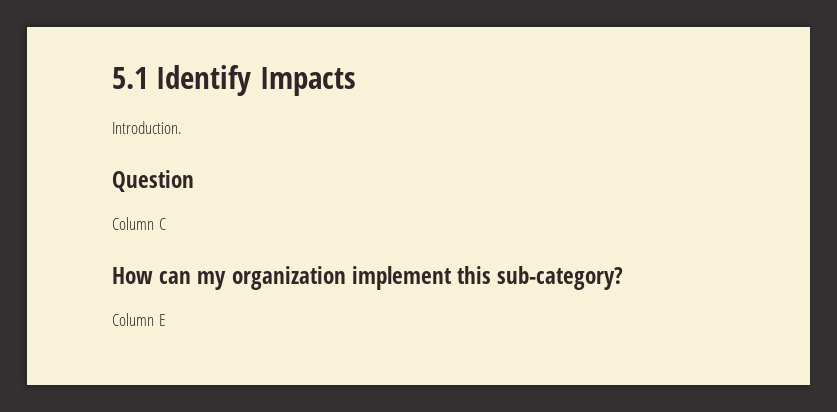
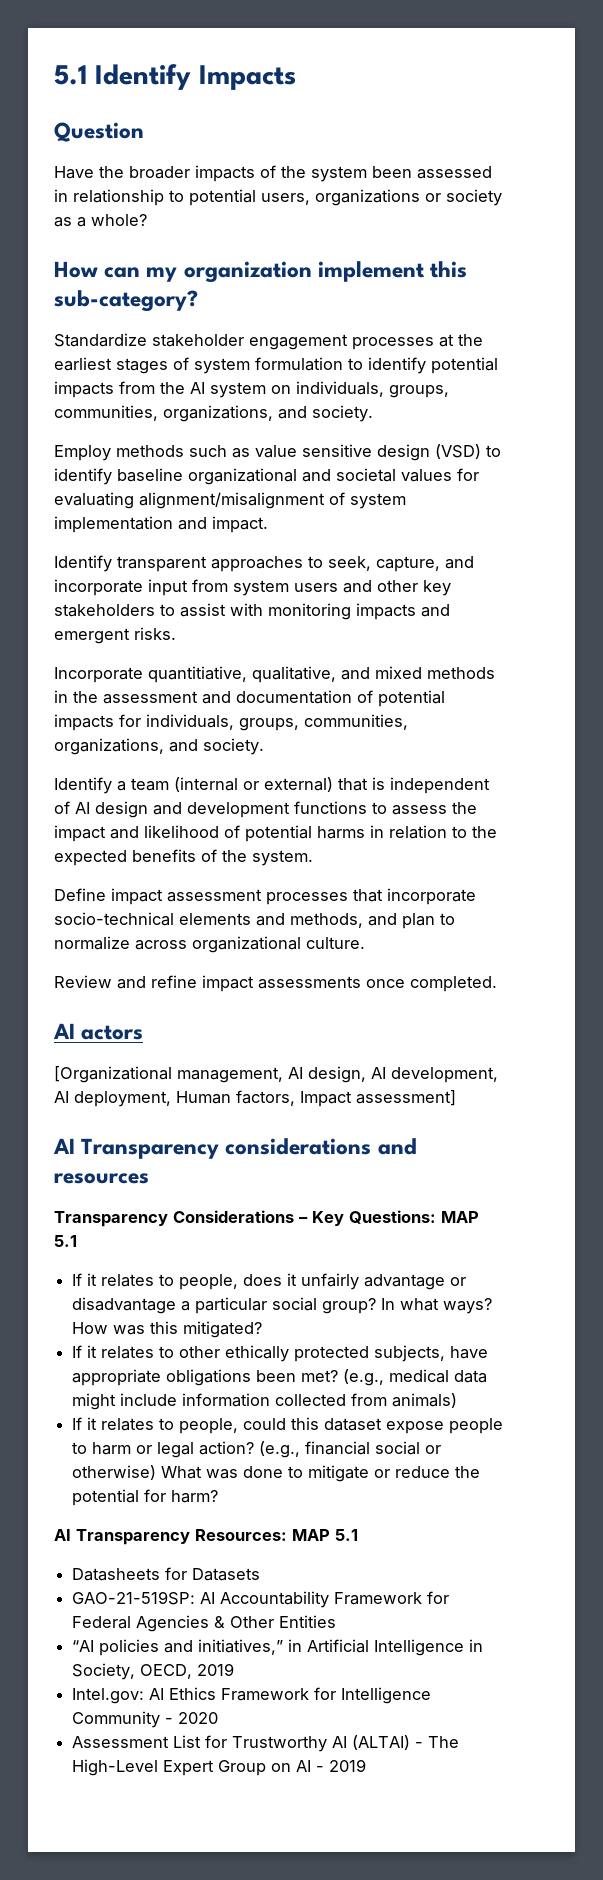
- Introduction.
- Column C
+ Have the broader impacts of the system been assessed in relationship to potential users, organizations or society as a whole?
- Column E
+ Standardize stakeholder engagement processes at the earliest stages of system formulation to identify potential impacts from the AI system on individuals, groups, communities, organizations, and society.
+ Employ methods such as value sensitive design (VSD) to identify baseline organizational and societal values for evaluating alignment/misalignment of system implementation and impact.
+ Identify transparent approaches to seek, capture, and incorporate input from system users and other key stakeholders to assist with monitoring impacts and emergent risks.
+ Incorporate quantitiative, qualitative, and mixed methods in the assessment and documentation of potential impacts for individuals, groups, communities, organizations, and society.
+ Identify a team (internal or external) that is independent of AI design and development functions to assess the impact and likelihood of potential harms in relation to the expected benefits of the system.
+ Define impact assessment processes that incorporate socio-technical elements and methods, and plan to normalize across organizational culture.
+ Review and refine impact assessments once completed.
+ AI actors
+ [Organizational management, AI design, AI development, AI deployment, Human factors, Impact assessment]
+ AI Transparency considerations and resources
+ Transparency Considerations – Key Questions: MAP 5.1
+ If it relates to people, does it unfairly advantage or disadvantage a particular social group? In what ways? How was this mitigated?
+ If it relates to other ethically protected subjects, have appropriate obligations been met? (e.g., medical data might include information collected from animals)
+ If it relates to people, could this dataset expose people to harm or legal action? (e.g., financial social or otherwise) What was done to mitigate or reduce the potential for harm?
+ AI Transparency Resources: MAP 5.1
+ Datasheets for Datasets
+ GAO-21-519SP: AI Accountability Framework for Federal Agencies & Other Entities
+ “AI policies and initiatives,” in Artificial Intelligence in Society, OECD, 2019
+ Intel.gov: AI Ethics Framework for Intelligence Community - 2020
+ Assessment List for Trustworthy AI (ALTAI) - The High-Level Expert Group on AI - 2019

